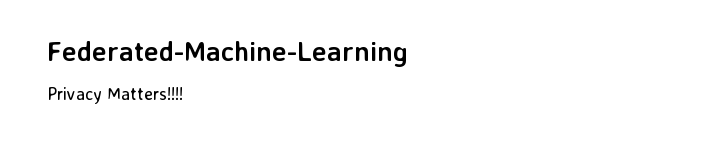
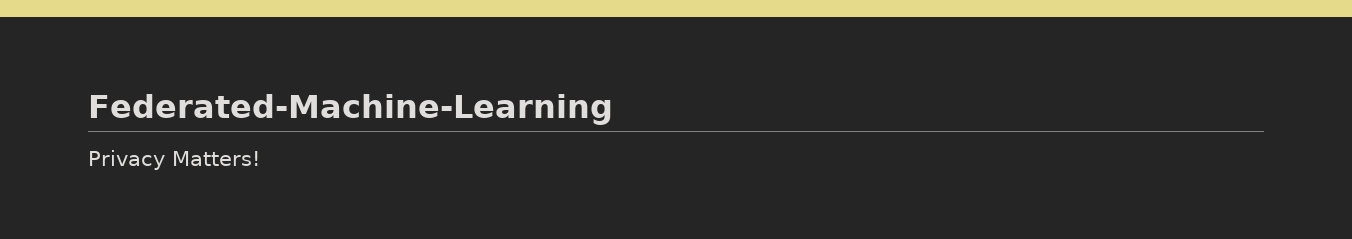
- Privacy Matters!!!!
+ Privacy Matters!

